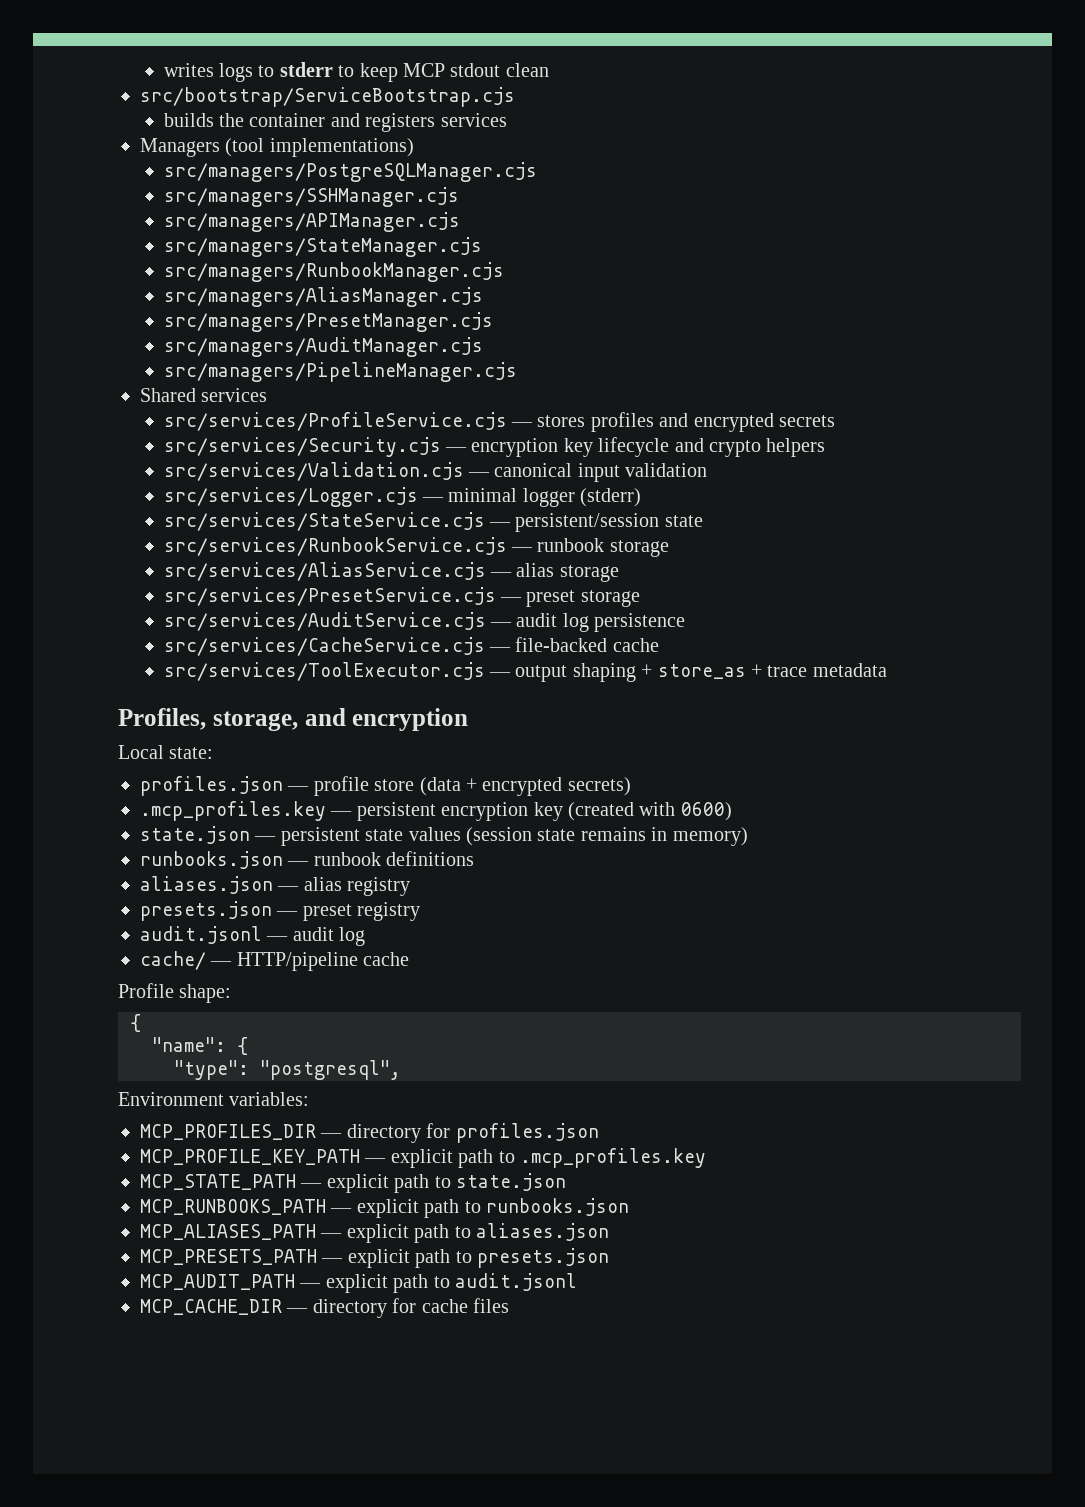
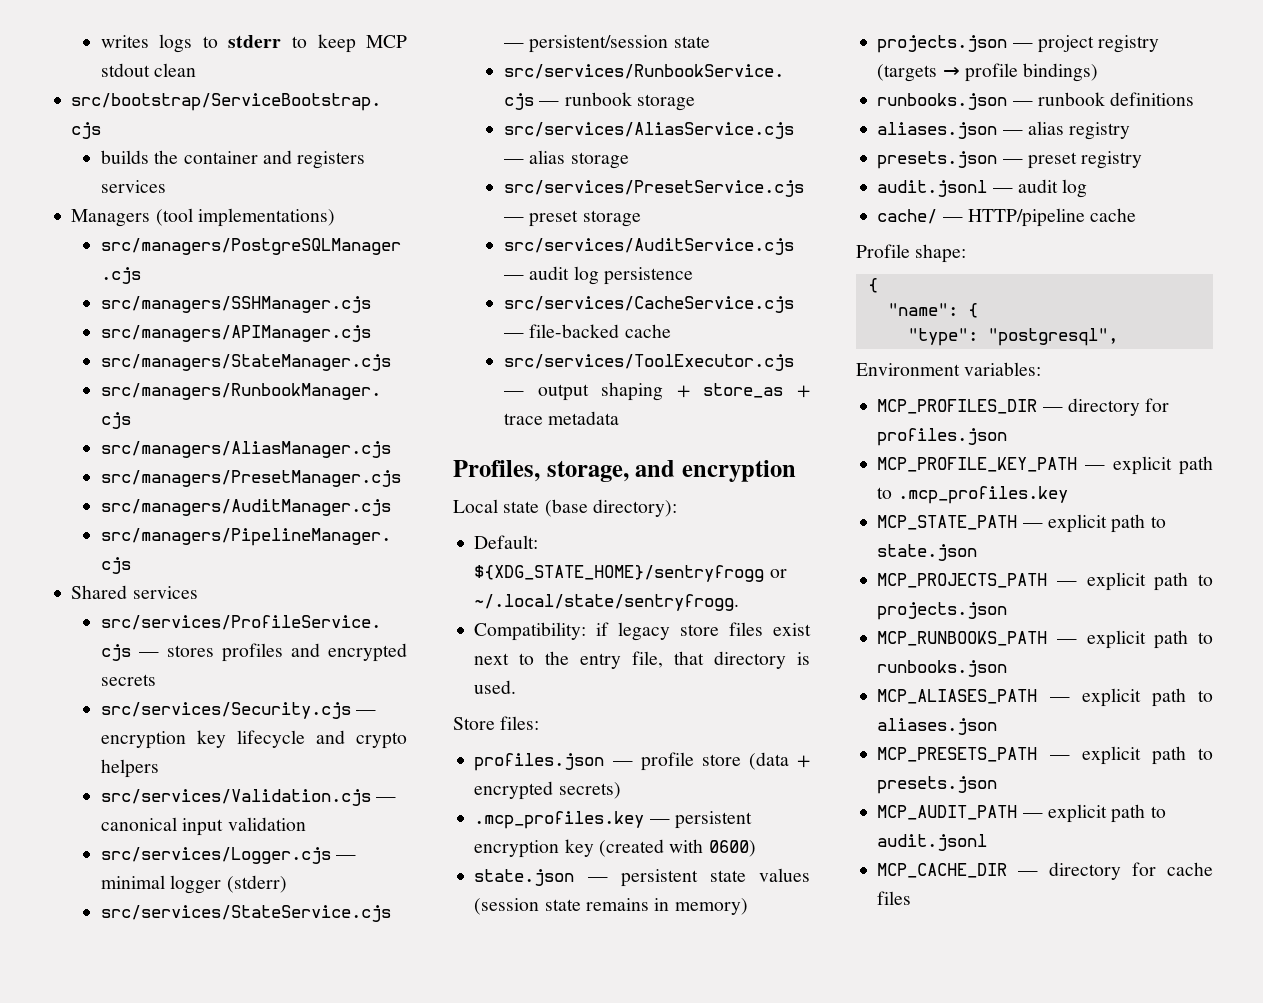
- Local state:
+ Local state (base directory):
+ Default: ${XDG_STATE_HOME}/sentryfrogg or ~/.local/state/sentryfrogg.
+ Compatibility: if legacy store files exist next to the entry file, that directory is used.
+ Store files:
+ projects.json — project registry (targets → profile bindings)
+ MCP_PROJECTS_PATH — explicit path to projects.json

